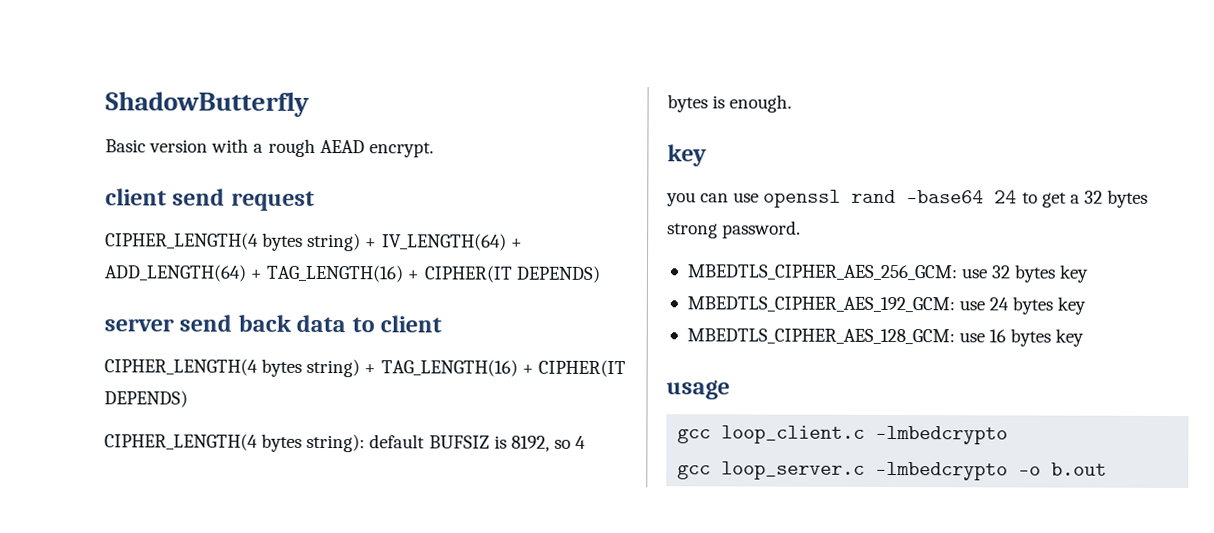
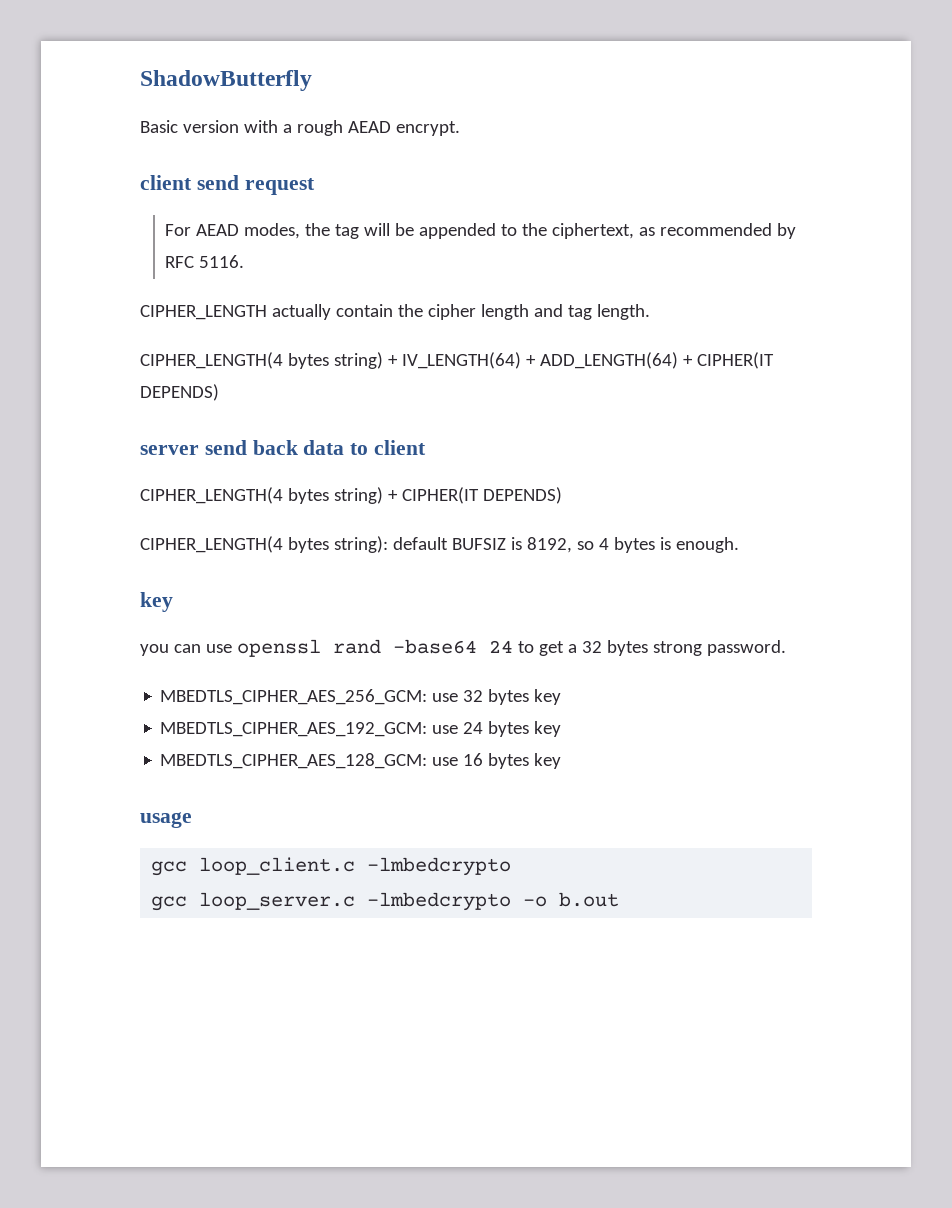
+ For AEAD modes, the tag will be appended to the ciphertext, as recommended by RFC 5116.
+ CIPHER_LENGTH actually contain the cipher length and tag length.
- CIPHER_LENGTH(4 bytes string) + IV_LENGTH(64) + ADD_LENGTH(64) + TAG_LENGTH(16) + CIPHER(IT DEPENDS)
+ CIPHER_LENGTH(4 bytes string) + IV_LENGTH(64) + ADD_LENGTH(64) + CIPHER(IT DEPENDS)
- CIPHER_LENGTH(4 bytes string) + TAG_LENGTH(16) + CIPHER(IT DEPENDS)
+ CIPHER_LENGTH(4 bytes string) + CIPHER(IT DEPENDS)

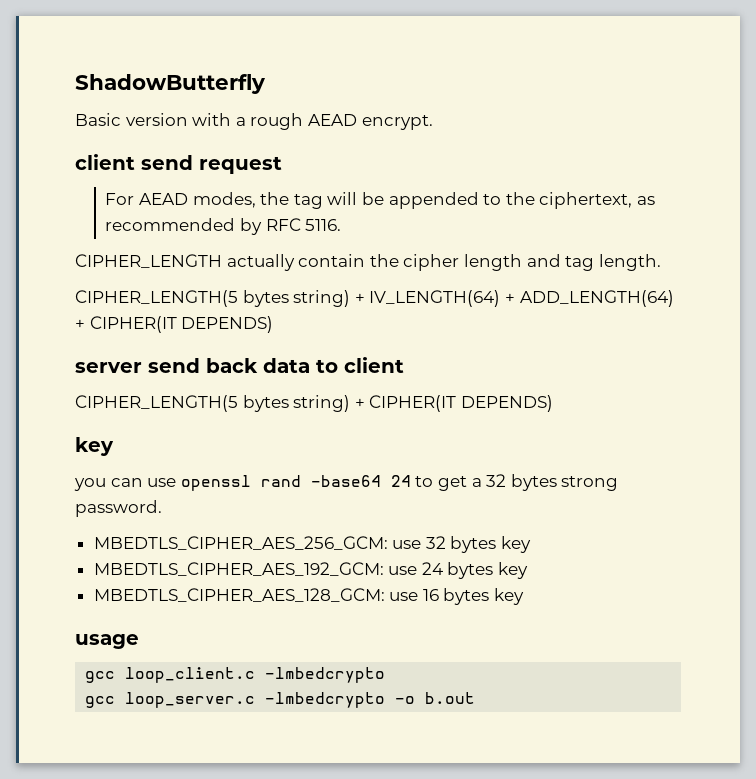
- CIPHER_LENGTH(4 bytes string) + IV_LENGTH(64) + ADD_LENGTH(64) + CIPHER(IT DEPENDS)
+ CIPHER_LENGTH(5 bytes string) + IV_LENGTH(64) + ADD_LENGTH(64) + CIPHER(IT DEPENDS)
- CIPHER_LENGTH(4 bytes string) + CIPHER(IT DEPENDS)
+ CIPHER_LENGTH(5 bytes string) + CIPHER(IT DEPENDS)
- CIPHER_LENGTH(4 bytes string): default BUFSIZ is 8192, so 4 bytes is enough.

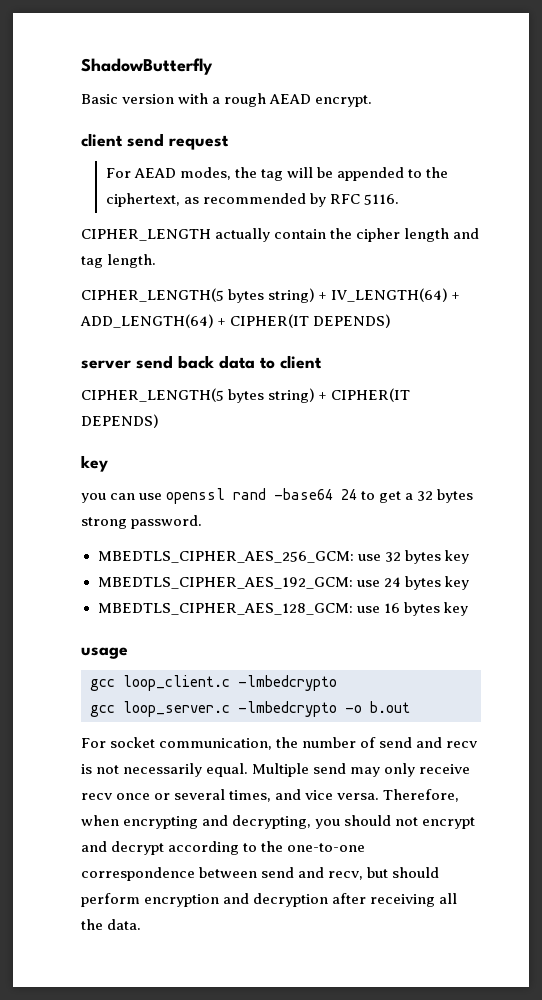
+ For socket communication, the number of send and recv is not necessarily equal. Multiple send may only receive recv once or several times, and vice versa. Therefore, when encrypting and decrypting, you should not encrypt and decrypt according to the one-to-one correspondence between send and recv, but should perform encryption and decryption after receiving all the data.

